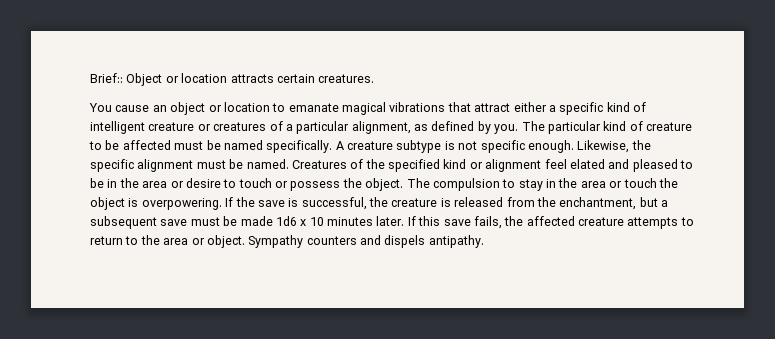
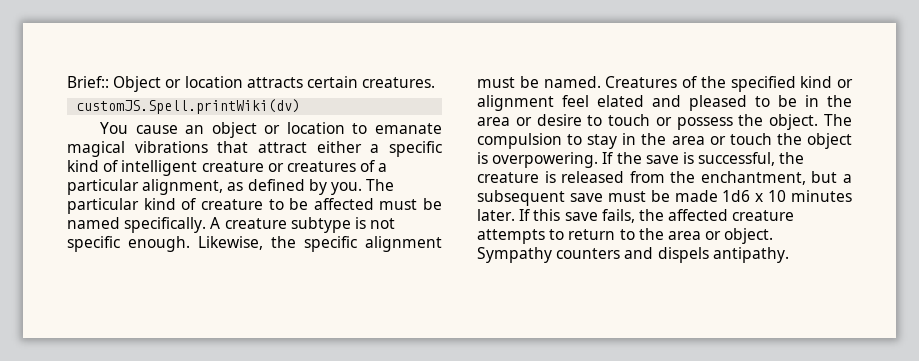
+ customJS.Spell.printWiki(dv)

